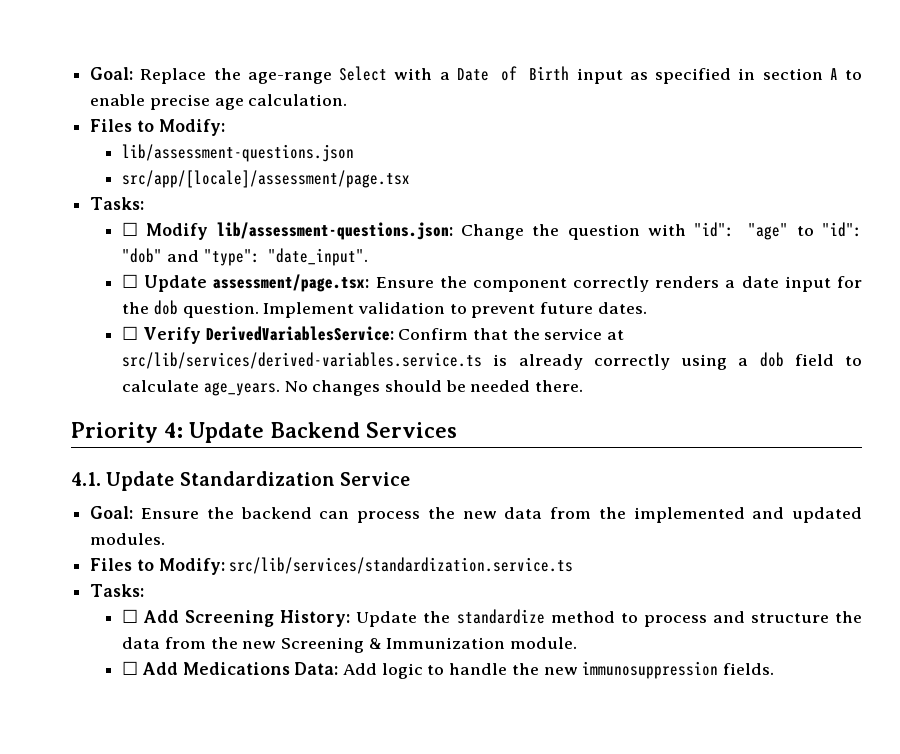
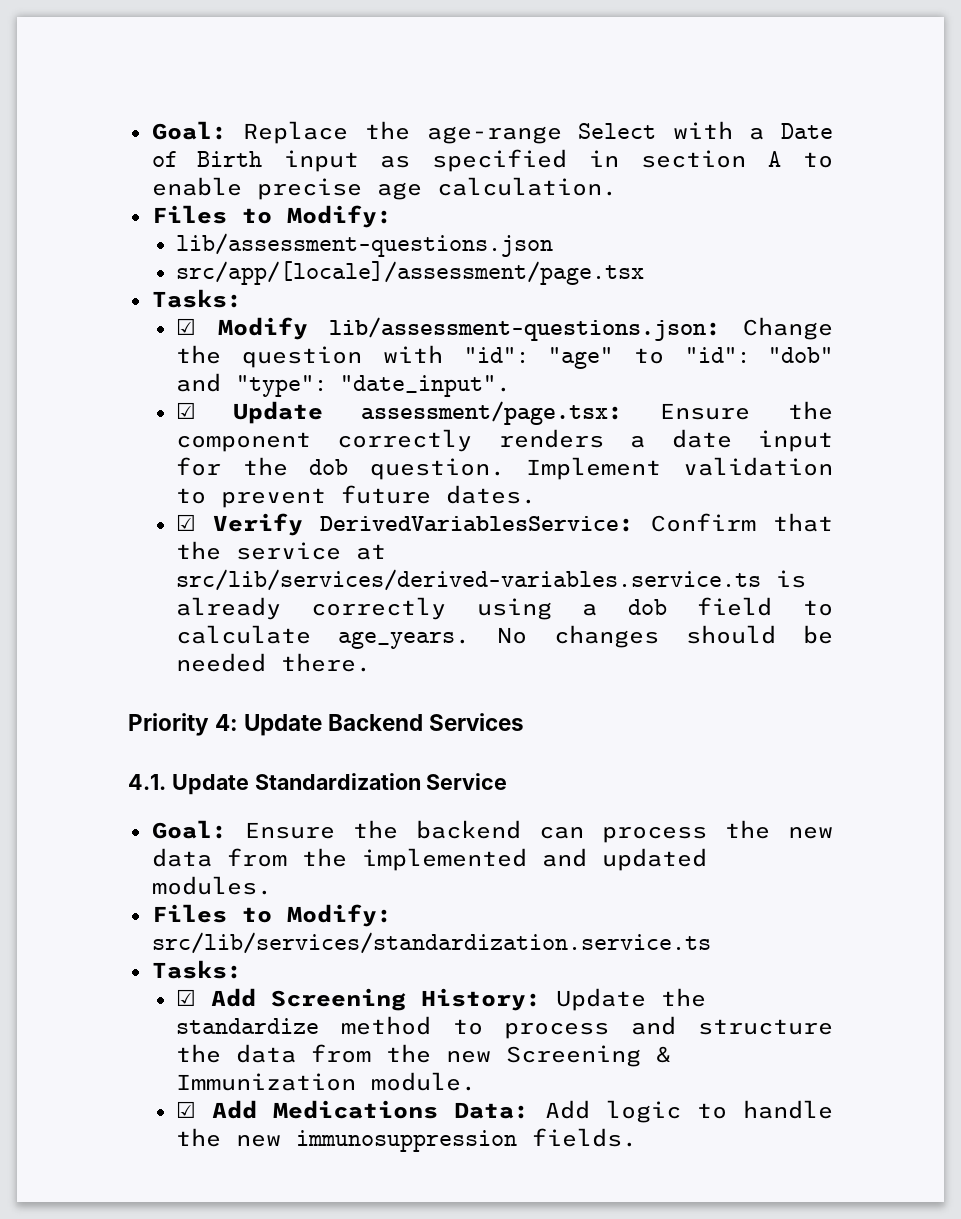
- ☐ Modify lib/assessment-questions.json: Change the question with "id": "age" to "id": "dob" and "type": "date_input".
+ ☑ Modify lib/assessment-questions.json: Change the question with "id": "age" to "id": "dob" and "type": "date_input".
- ☐ Update assessment/page.tsx: Ensure the component correctly renders a date input for the dob question.
+ ☑ Update assessment/page.tsx: Ensure the component correctly renders a date input for the dob question.
- ☐ Verify DerivedVariablesService: Confirm that the service at src/lib/services/derived-variables.service.ts is already correctly using a dob field to calculate age_years.
+ ☑ Verify DerivedVariablesService: Confirm that the service at src/lib/services/derived-variables.service.ts is already correctly using a dob field to calculate age_years.
- ☐ Add Screening History: Update the standardize method to process and structure the data from the new Screening & Immunization module.
+ ☑ Add Screening History: Update the standardize method to process and structure the data from the new Screening & Immunization module.
- ☐ Add Medications Data: Add logic to handle the new immunosuppression fields.
+ ☑ Add Medications Data: Add logic to handle the new immunosuppression fields.

